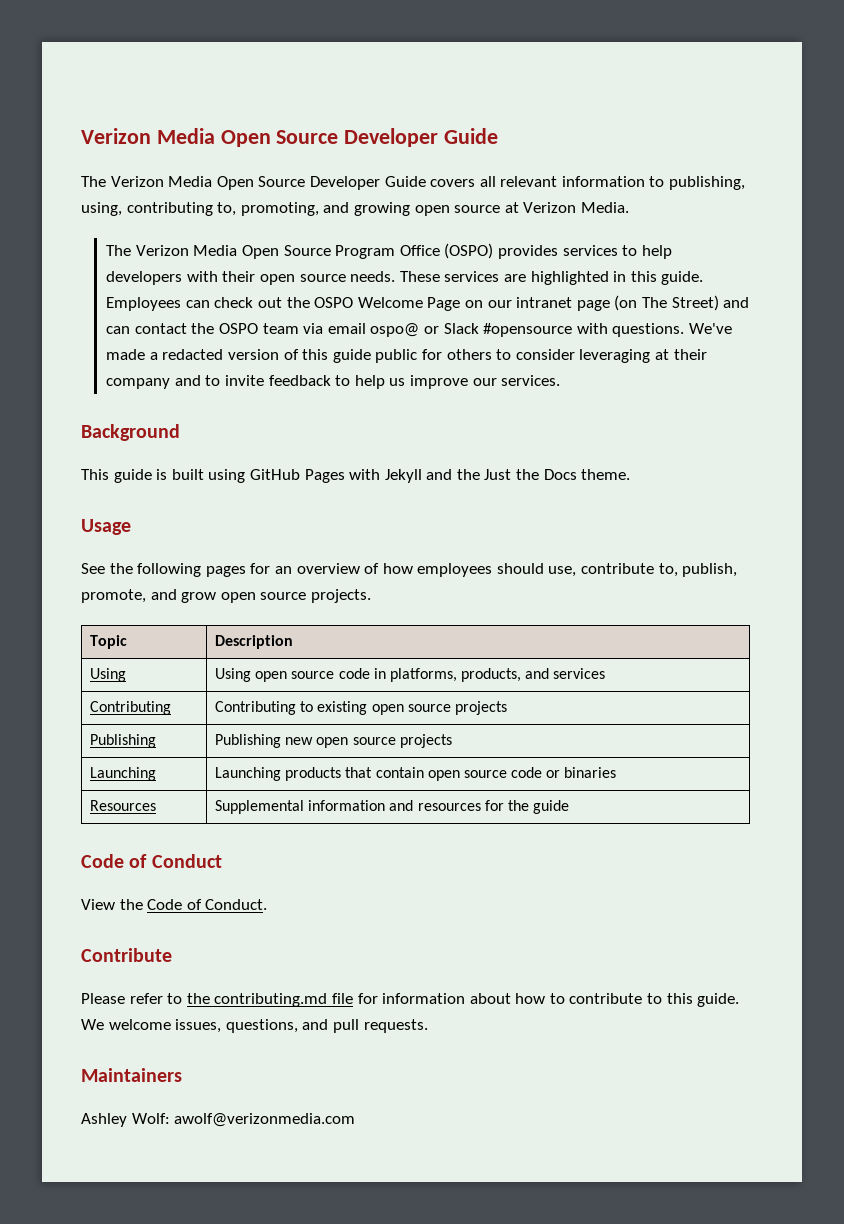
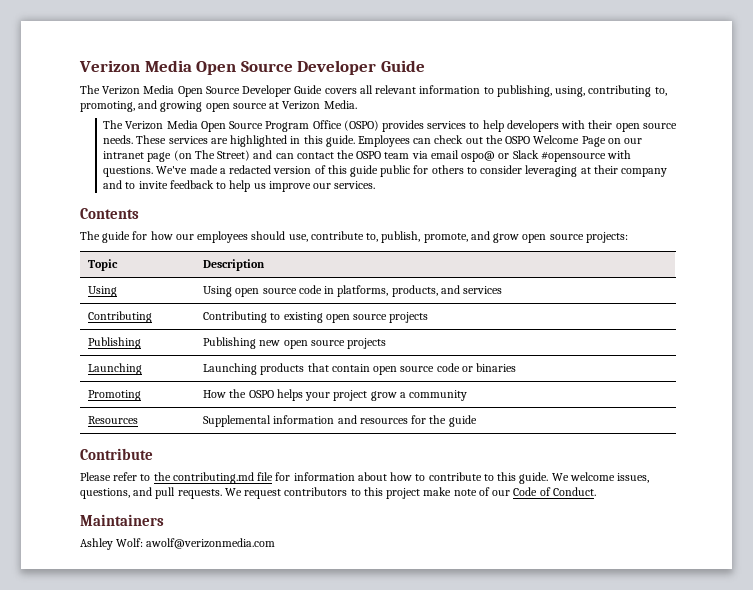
- Background
- This guide is built using GitHub Pages with Jekyll and the Just the Docs theme.
- Usage
- See the following pages for an overview of how employees should use, contribute to, publish, promote, and grow open source projects.
+ Contents
+ The guide for how our employees should use, contribute to, publish, promote, and grow open source projects:
+ Promoting | How the OSPO helps your project grow a community
- Code of Conduct
- View the Code of Conduct.
+ We request contributors to this project make note of our Code of Conduct.

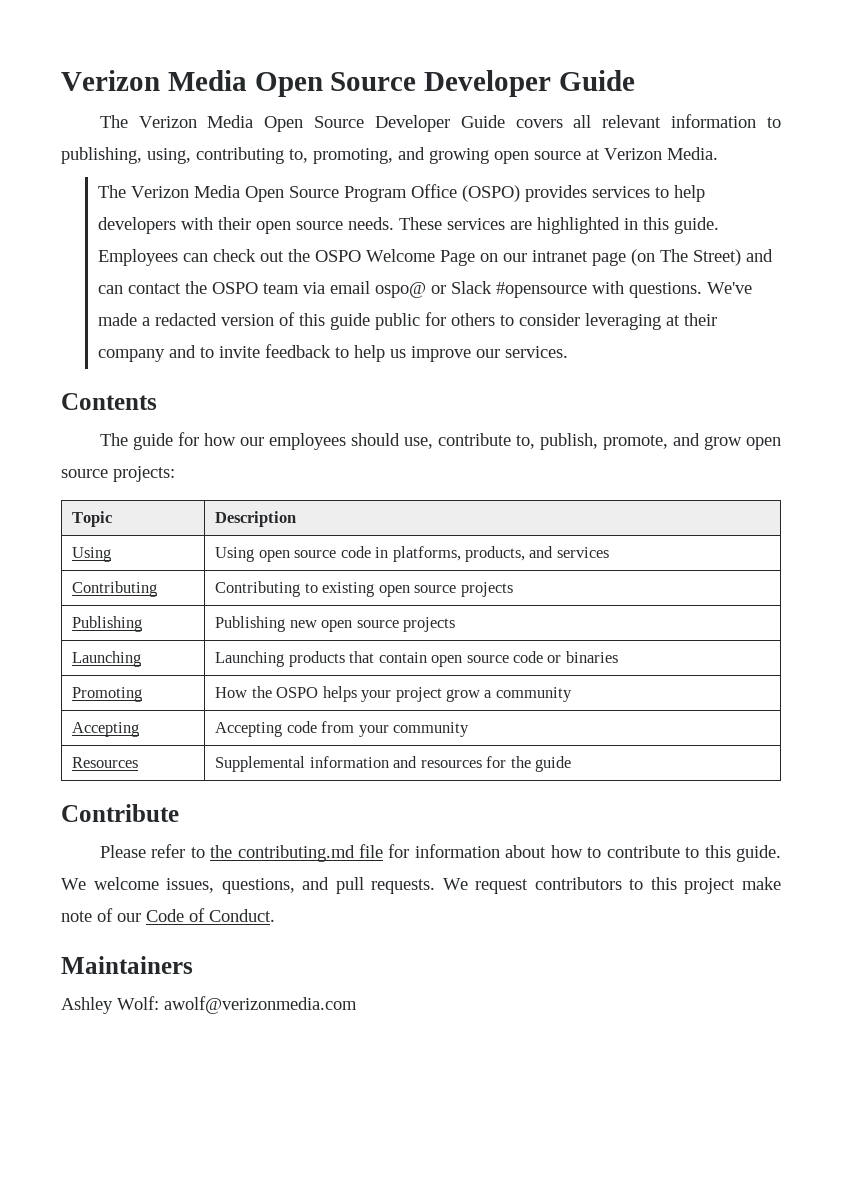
+ Accepting | Accepting code from your community

